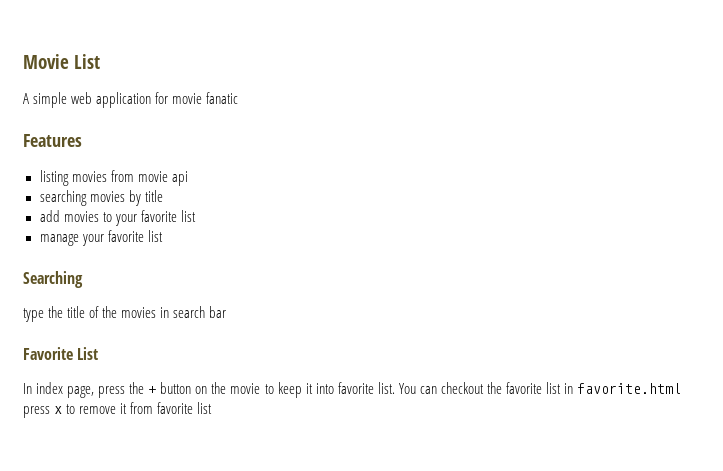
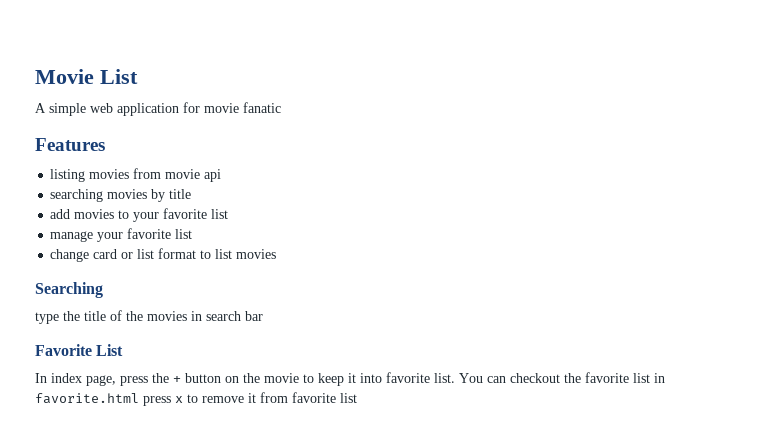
+ change card or list format to list movies

